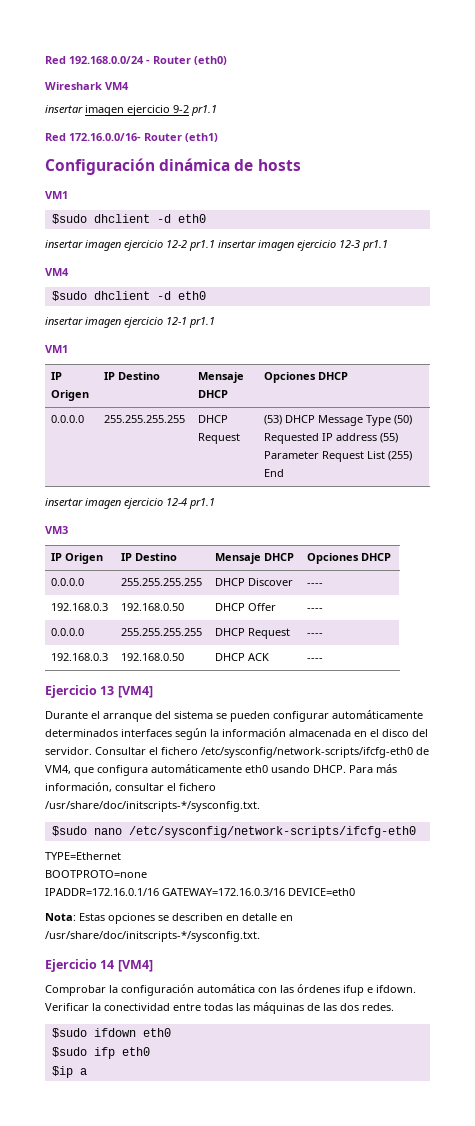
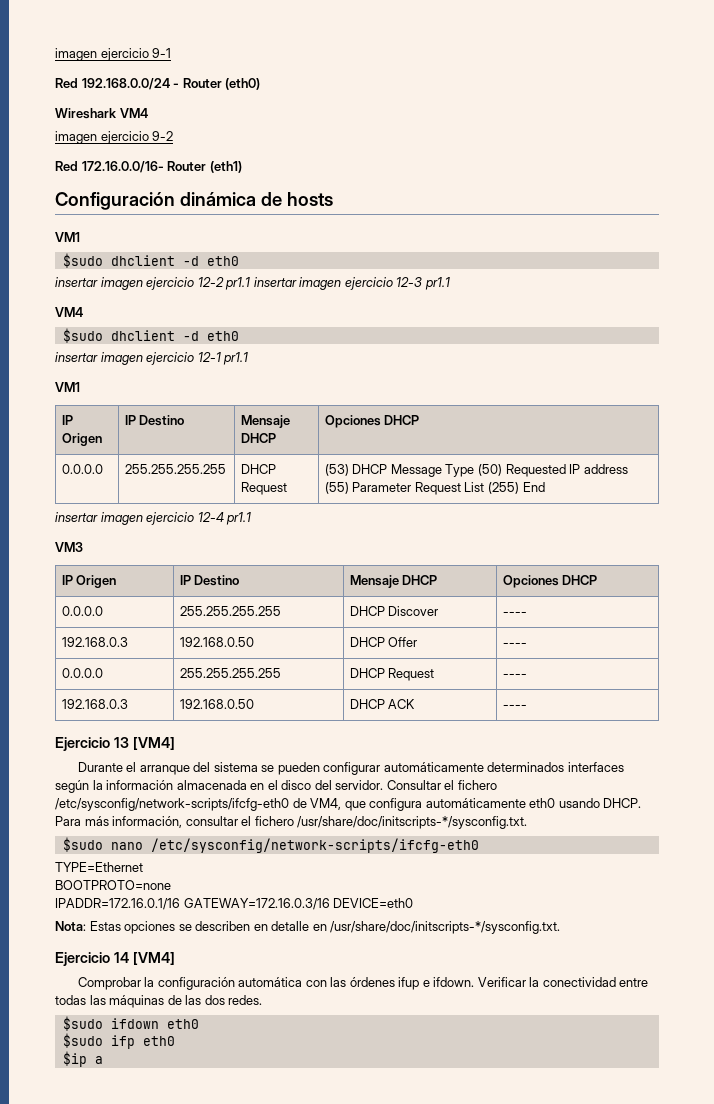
+ imagen ejercicio 9-1
- insertar imagen ejercicio 9-2 pr1.1
+ imagen ejercicio 9-2

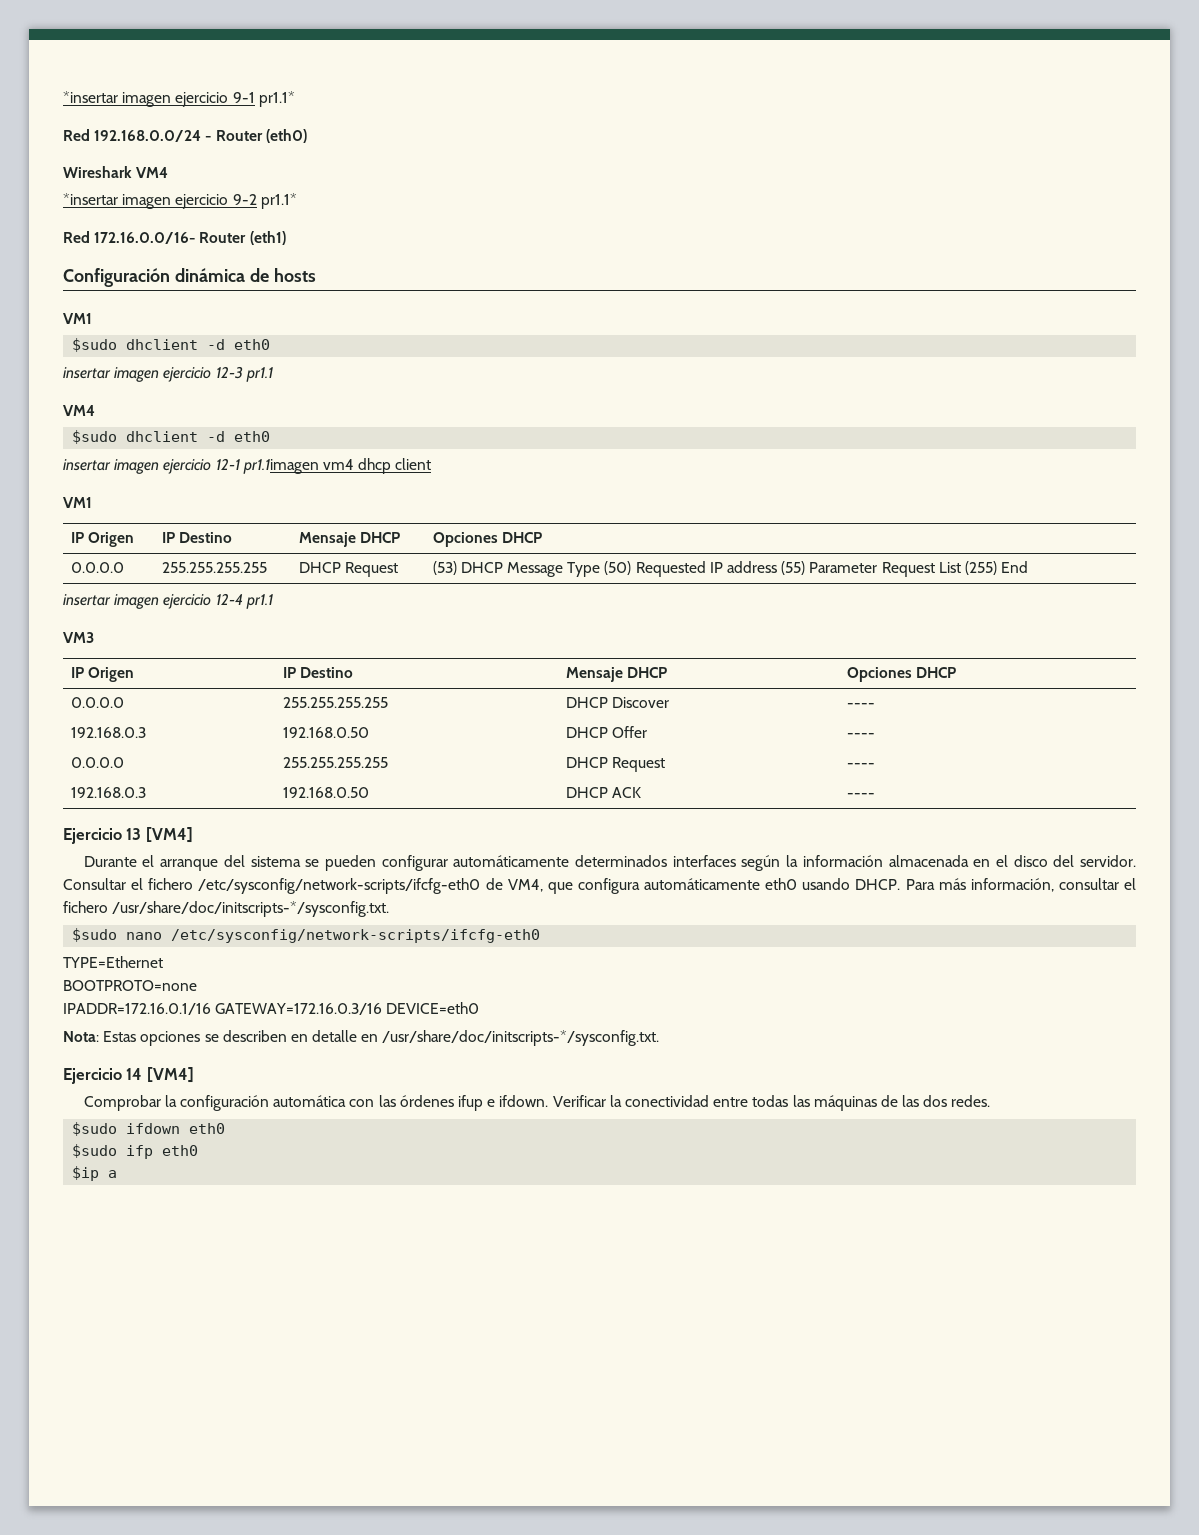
- imagen ejercicio 9-1
+ *insertar imagen ejercicio 9-1 pr1.1*
- imagen ejercicio 9-2
+ *insertar imagen ejercicio 9-2 pr1.1*
- insertar imagen ejercicio 12-2 pr1.1 insertar imagen ejercicio 12-3 pr1.1
+ insertar imagen ejercicio 12-3 pr1.1
- insertar imagen ejercicio 12-1 pr1.1
+ insertar imagen ejercicio 12-1 pr1.1imagen vm4 dhcp client

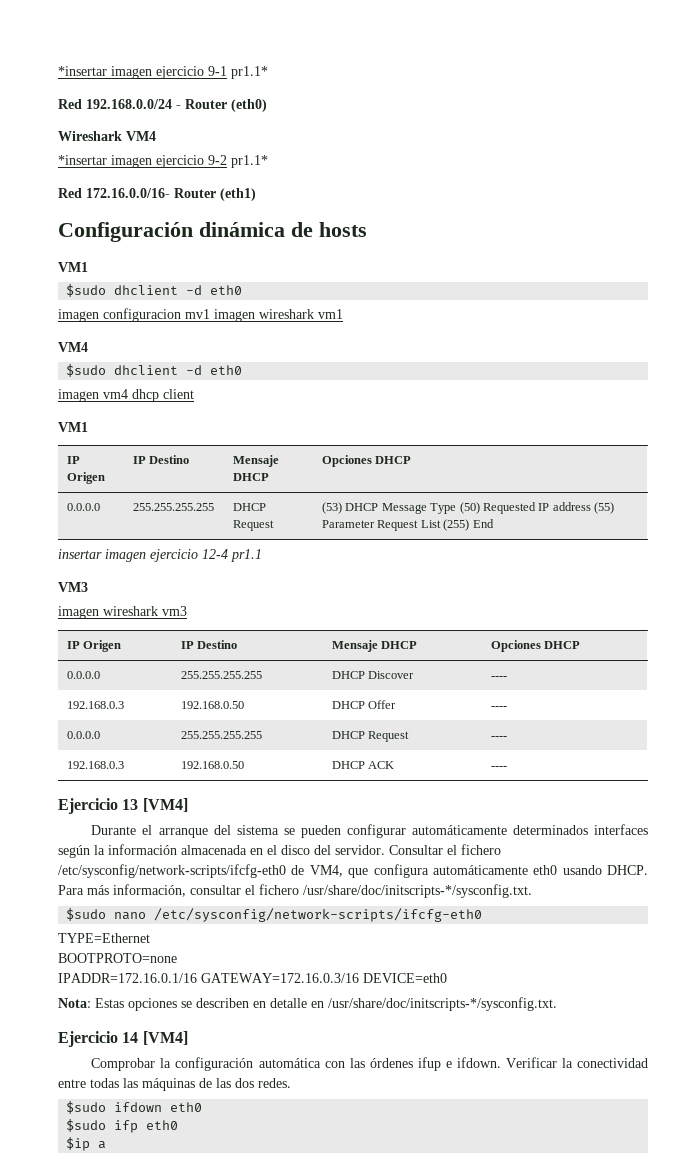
- insertar imagen ejercicio 12-3 pr1.1
+ imagen configuracion mv1 imagen wireshark vm1
- insertar imagen ejercicio 12-1 pr1.1imagen vm4 dhcp client
+ imagen vm4 dhcp client
+ imagen wireshark vm3

